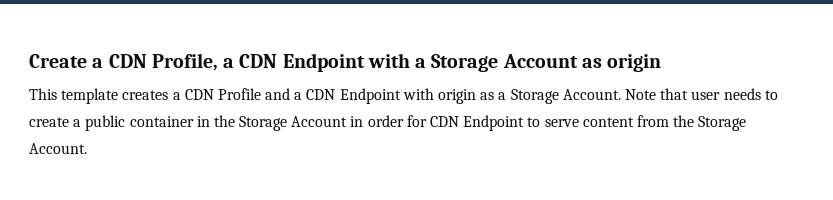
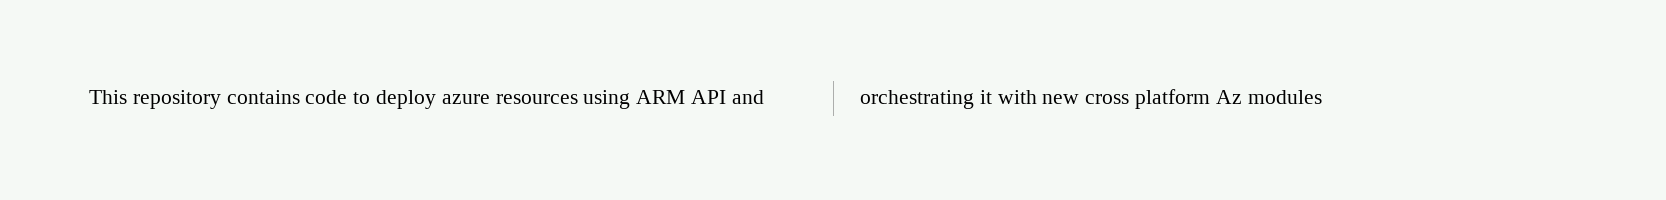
- Create a CDN Profile, a CDN Endpoint with a Storage Account as origin
- This template creates a CDN Profile and a CDN Endpoint with origin as a Storage Account. Note that user needs to create a public container in the Storage Account in order for CDN Endpoint to serve content from the Storage Account.
+ This repository contains code to deploy azure resources using ARM API and orchestrating it with new cross platform Az modules

